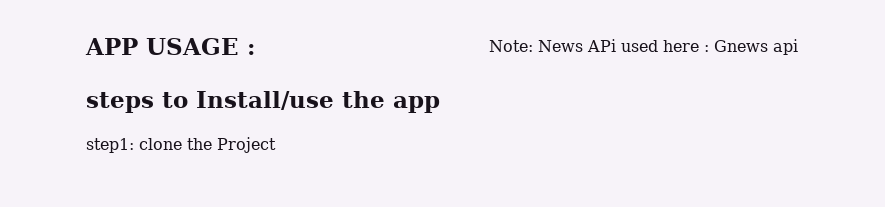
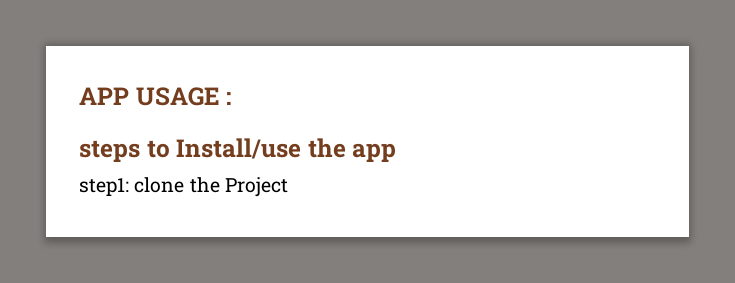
- Note: News APi used here : Gnews api

